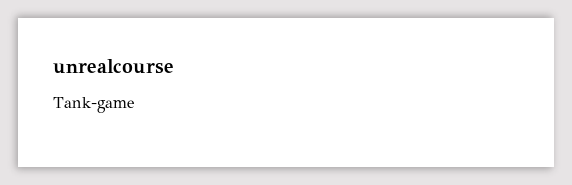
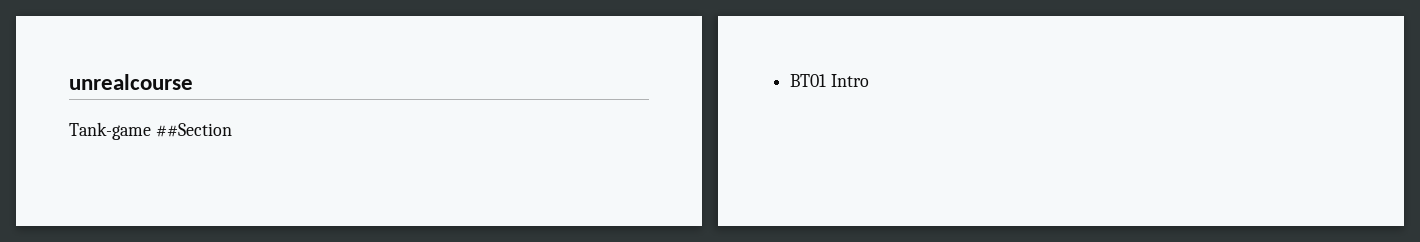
- Tank-game
+ Tank-game ##Section
+ BT01 Intro

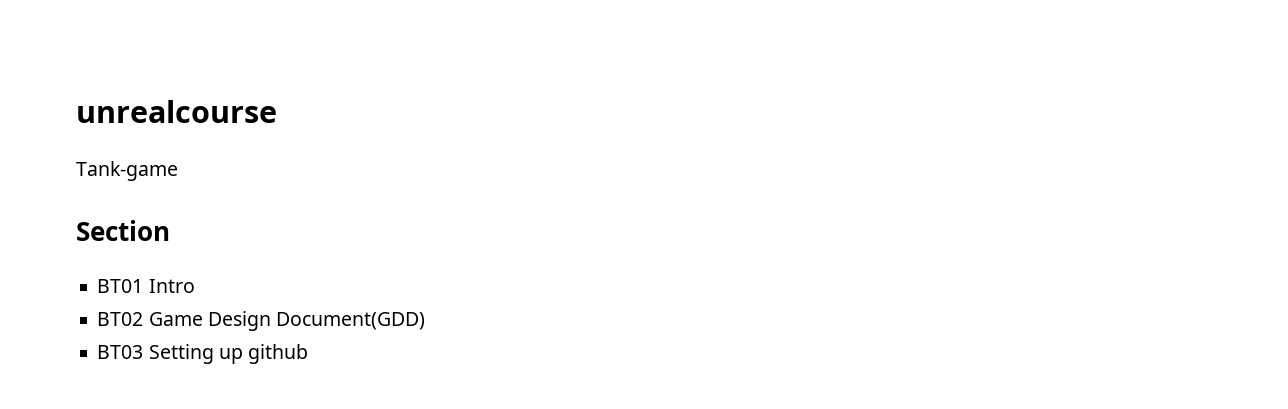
- Tank-game ##Section
+ Tank-game
+ Section
+ BT02 Game Design Document(GDD)
+ BT03 Setting up github

